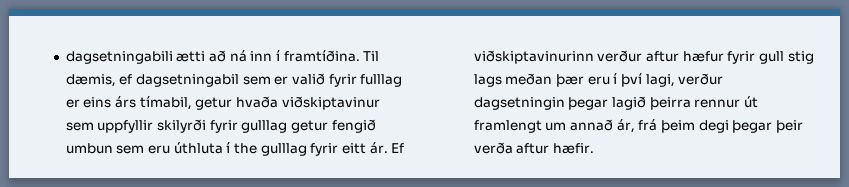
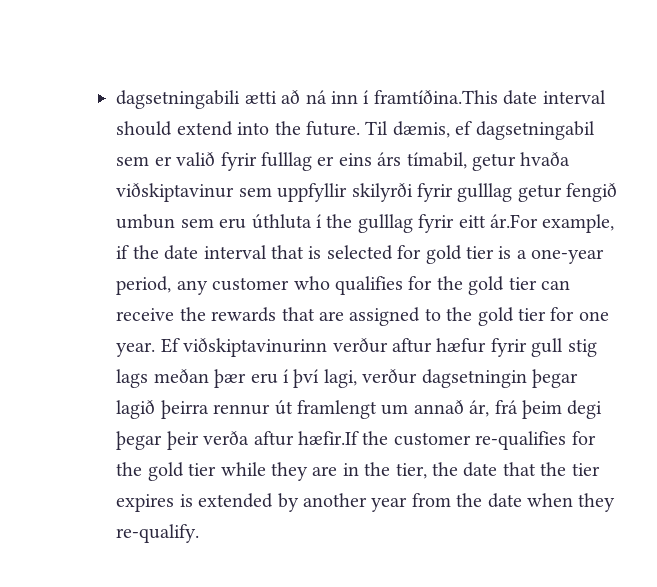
- dagsetningabili ætti að ná inn í framtíðina.
+ dagsetningabili ætti að ná inn í framtíðina.This date interval should extend into the future.
- Til dæmis, ef dagsetningabil sem er valið fyrir fulllag er eins árs tímabil, getur hvaða viðskiptavinur sem uppfyllir skilyrði fyrir gulllag getur fengið umbun sem eru úthluta í the gulllag fyrir eitt ár.
+ Til dæmis, ef dagsetningabil sem er valið fyrir fulllag er eins árs tímabil, getur hvaða viðskiptavinur sem uppfyllir skilyrði fyrir gulllag getur fengið umbun sem eru úthluta í the gulllag fyrir eitt ár.For example, if the date interval that is selected for gold tier is a one-year period, any customer who qualifies for the gold tier can receive the rewards that are assigned to the gold tier for one year.
- Ef viðskiptavinurinn verður aftur hæfur fyrir gull stig lags meðan þær eru í því lagi, verður dagsetningin þegar lagið þeirra rennur út framlengt um annað ár, frá þeim degi þegar þeir verða aftur hæfir.
+ Ef viðskiptavinurinn verður aftur hæfur fyrir gull stig lags meðan þær eru í því lagi, verður dagsetningin þegar lagið þeirra rennur út framlengt um annað ár, frá þeim degi þegar þeir verða aftur hæfir.If the customer re-qualifies for the gold tier while they are in the tier, the date that the tier expires is extended by another year from the date when they re-qualify.

